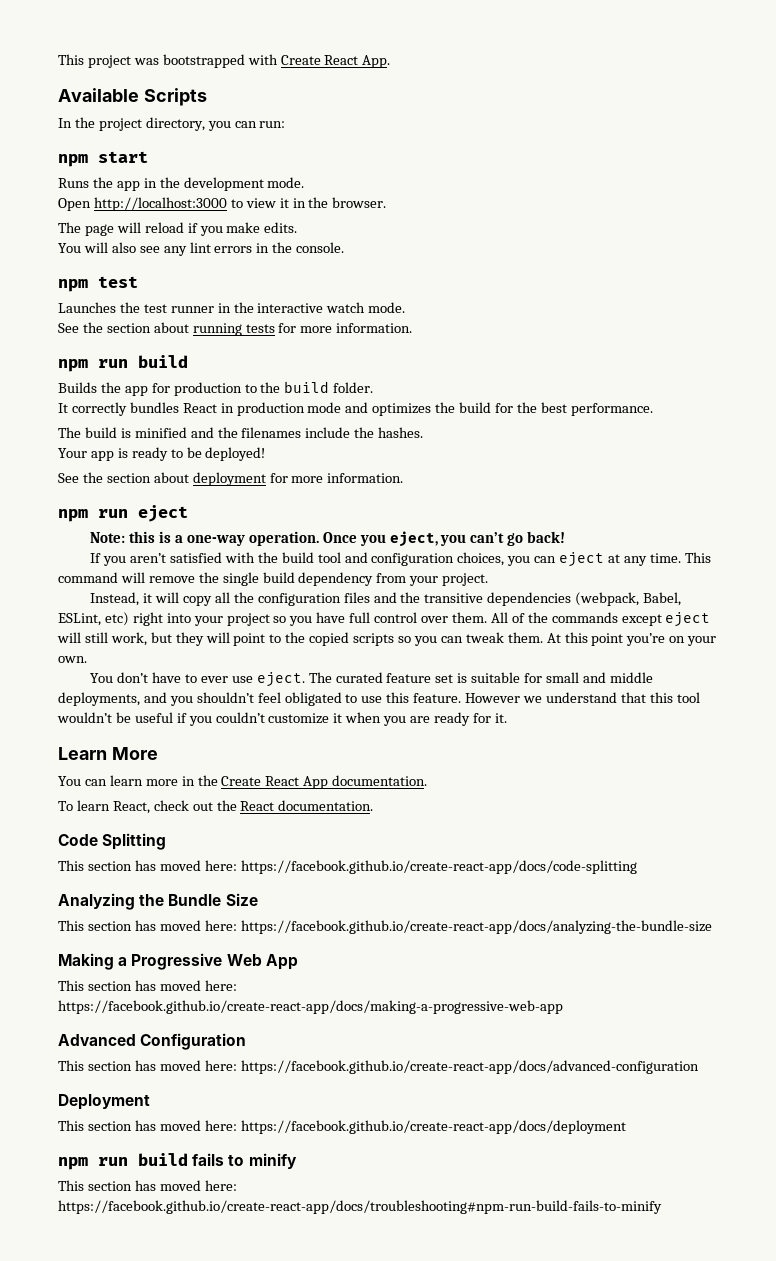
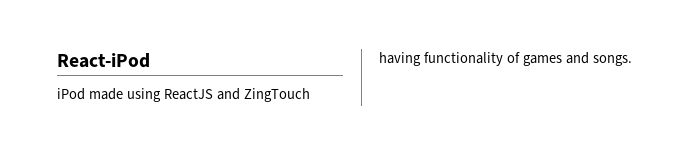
- This project was bootstrapped with Create React App.
- Available Scripts
- In the project directory, you can run:
- npm start
- Runs the app in the development mode.
- Open http://localhost:3000 to view it in the browser.
- The page will reload if you make edits.
- You will also see any lint errors in the console.
- npm test
- Launches the test runner in the interactive watch mode.
- See the section about running tests for more information.
- npm run build
- Builds the app for production to the build folder.
- It correctly bundles React in production mode and optimizes the build for the best performance.
- The build is minified and the filenames include the hashes.
- Your app is ready to be deployed!
- See the section about deployment for more information.
- npm run eject
- Note: this is a one-way operation. Once you eject, you can’t go back!
- If you aren’t satisfied with the build tool and configuration choices, you can eject at any time. This command will remove the single build dependency from your project.
- Instead, it will copy all the configuration files and the transitive dependencies (webpack, Babel, ESLint, etc) right into your project so you have full control over them. All of the commands except eject will still work, but they will point to the copied scripts so you can tweak them. At this point you’re on your own.
- You don’t have to ever use eject. The curated feature set is suitable for small and middle deployments, and you shouldn’t feel obligated to use this feature. However we understand that this tool wouldn’t be useful if you couldn’t customize it when you are ready for it.
- Learn More
- You can learn more in the Create React App documentation.
- To learn React, check out the React documentation.
- Code Splitting
- This section has moved here: https://facebook.github.io/create-react-app/docs/code-splitting
- Analyzing the Bundle Size
- This section has moved here: https://facebook.github.io/create-react-app/docs/analyzing-the-bundle-size
- Making a Progressive Web App
- This section has moved here: https://facebook.github.io/create-react-app/docs/making-a-progressive-web-app
- Advanced Configuration
- This section has moved here: https://facebook.github.io/create-react-app/docs/advanced-configuration
- Deployment
- This section has moved here: https://facebook.github.io/create-react-app/docs/deployment
- npm run build fails to minify
- This section has moved here: https://facebook.github.io/create-react-app/docs/troubleshooting#npm-run-build-fails-to-minify
+ React-iPod
+ iPod made using ReactJS and ZingTouch having functionality of games and songs.

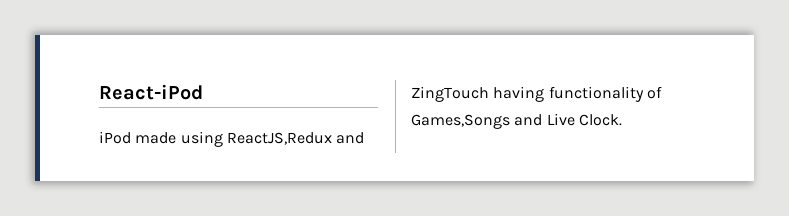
- iPod made using ReactJS and ZingTouch having functionality of games and songs.
+ iPod made using ReactJS,Redux and ZingTouch having functionality of Games,Songs and Live Clock.

